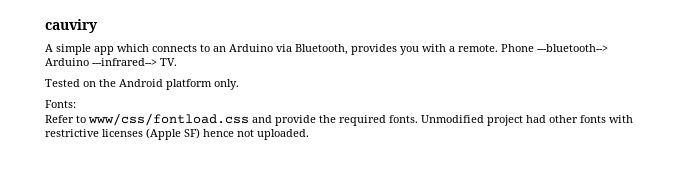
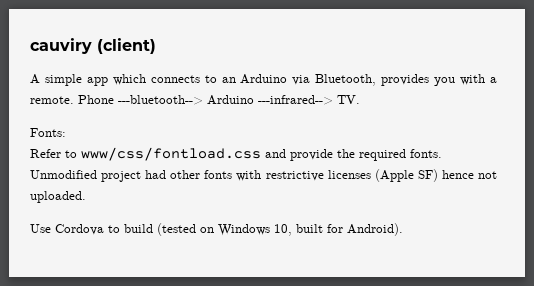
- cauviry
+ cauviry (client)
- Tested on the Android platform only.
+ Use Cordova to build (tested on Windows 10, built for Android).

